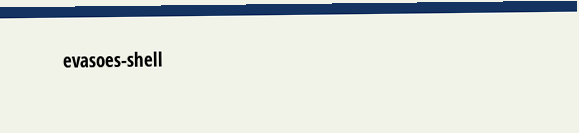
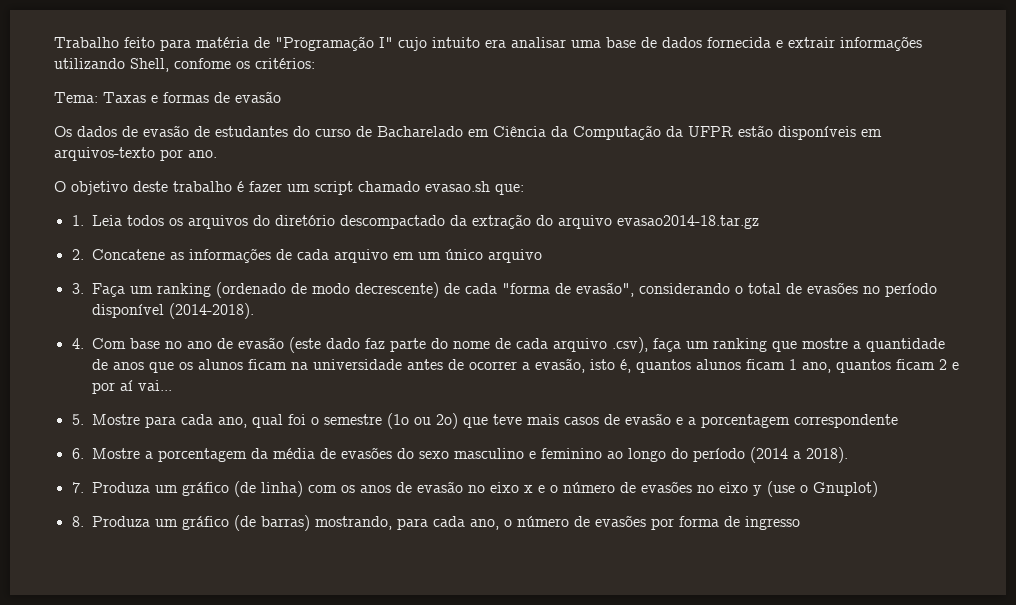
- evasoes-shell
+ Trabalho feito para matéria de "Programação I" cujo intuito era analisar uma base de dados fornecida e extrair informações utilizando Shell, confome os critérios:
+ Tema: Taxas e formas de evasão
+ Os dados de evasão de estudantes do curso de Bacharelado em Ciência da Computação da UFPR estão disponíveis em arquivos-texto por ano.
+ O objetivo deste trabalho é fazer um script chamado evasao.sh que:
+ 1. Leia todos os arquivos do diretório descompactado da extração do arquivo evasao2014-18.tar.gz
+ 2. Concatene as informações de cada arquivo em um único arquivo
+ 3. Faça um ranking (ordenado de modo decrescente) de cada "forma de evasão", considerando o total de evasões no período disponível (2014-2018).
+ 4. Com base no ano de evasão (este dado faz parte do nome de cada arquivo .csv), faça um ranking que mostre a quantidade de anos que os alunos ficam na universidade antes de ocorrer a evasão, isto é, quantos alunos ficam 1 ano, quantos ficam 2 e por aí vai...
+ 5. Mostre para cada ano, qual foi o semestre (1o ou 2o) que teve mais casos de evasão e a porcentagem correspondente
+ 6. Mostre a porcentagem da média de evasões do sexo masculino e feminino ao longo do período (2014 a 2018).
+ 7. Produza um gráfico (de linha) com os anos de evasão no eixo x e o número de evasões no eixo y (use o Gnuplot)
+ 8. Produza um gráfico (de barras) mostrando, para cada ano, o número de evasões por forma de ingresso

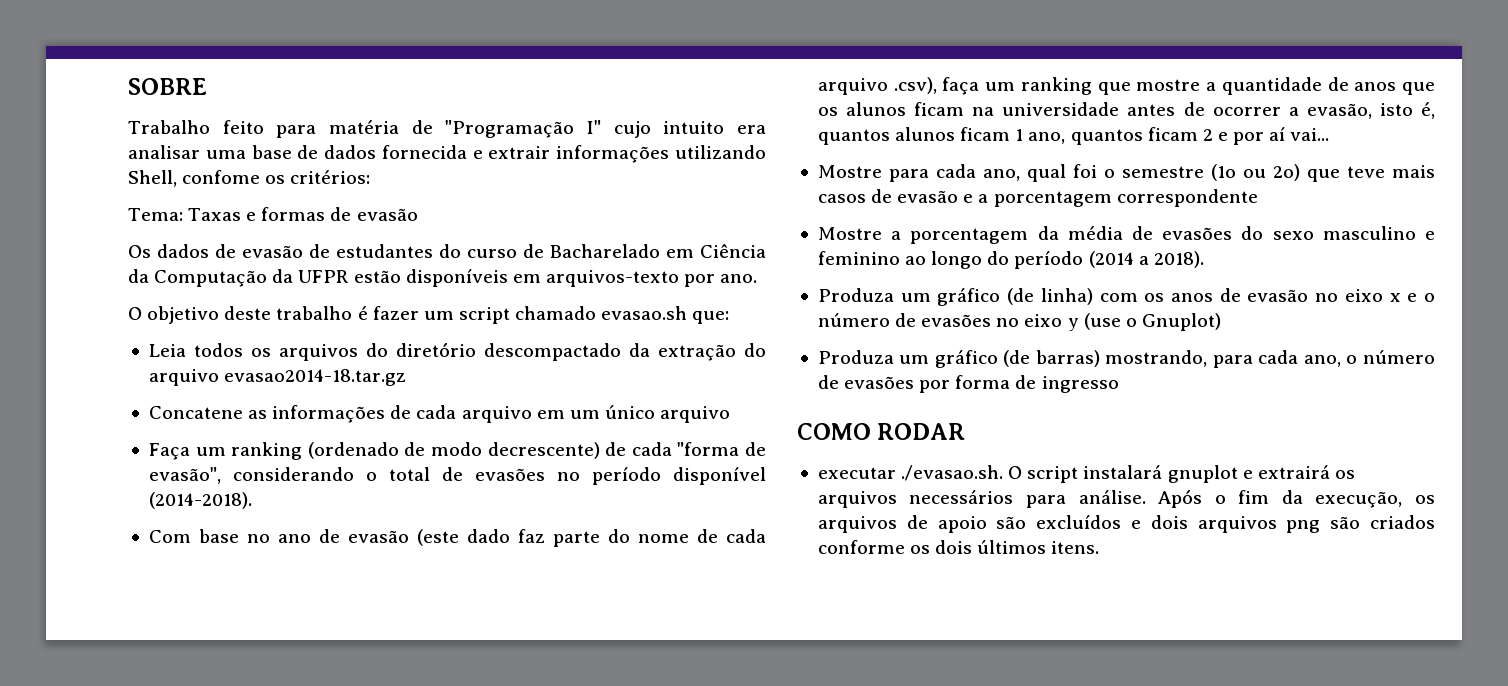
+ SOBRE
- 1. Leia todos os arquivos do diretório descompactado da extração do arquivo evasao2014-18.tar.gz
+ Leia todos os arquivos do diretório descompactado da extração do arquivo evasao2014-18.tar.gz
- 2. Concatene as informações de cada arquivo em um único arquivo
+ Concatene as informações de cada arquivo em um único arquivo
- 3. Faça um ranking (ordenado de modo decrescente) de cada "forma de evasão", considerando o total de evasões no período disponível (2014-2018).
+ Faça um ranking (ordenado de modo decrescente) de cada "forma de evasão", considerando o total de evasões no período disponível (2014-2018).
- 4. Com base no ano de evasão (este dado faz parte do nome de cada arquivo .csv), faça um ranking que mostre a quantidade de anos que os alunos ficam na universidade antes de ocorrer a evasão, isto é, quantos alunos ficam 1 ano, quantos ficam 2 e por aí vai...
+ Com base no ano de evasão (este dado faz parte do nome de cada arquivo .csv), faça um ranking que mostre a quantidade de anos que os alunos ficam na universidade antes de ocorrer a evasão, isto é, quantos alunos ficam 1 ano, quantos ficam 2 e por aí vai...
- 5. Mostre para cada ano, qual foi o semestre (1o ou 2o) que teve mais casos de evasão e a porcentagem correspondente
+ Mostre para cada ano, qual foi o semestre (1o ou 2o) que teve mais casos de evasão e a porcentagem correspondente
- 6. Mostre a porcentagem da média de evasões do sexo masculino e feminino ao longo do período (2014 a 2018).
+ Mostre a porcentagem da média de evasões do sexo masculino e feminino ao longo do período (2014 a 2018).
- 7. Produza um gráfico (de linha) com os anos de evasão no eixo x e o número de evasões no eixo y (use o Gnuplot)
+ Produza um gráfico (de linha) com os anos de evasão no eixo x e o número de evasões no eixo y (use o Gnuplot)
- 8. Produza um gráfico (de barras) mostrando, para cada ano, o número de evasões por forma de ingresso
+ Produza um gráfico (de barras) mostrando, para cada ano, o número de evasões por forma de ingresso
+ COMO RODAR
+ executar ./evasao.sh. O script instalará gnuplot e extrairá os arquivos necessários para análise. Após o fim da execução, os arquivos de apoio são excluídos e dois arquivos png são criados conforme os dois últimos itens.

